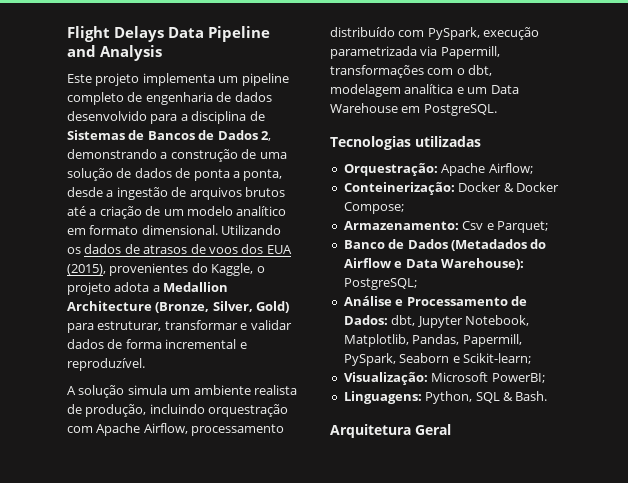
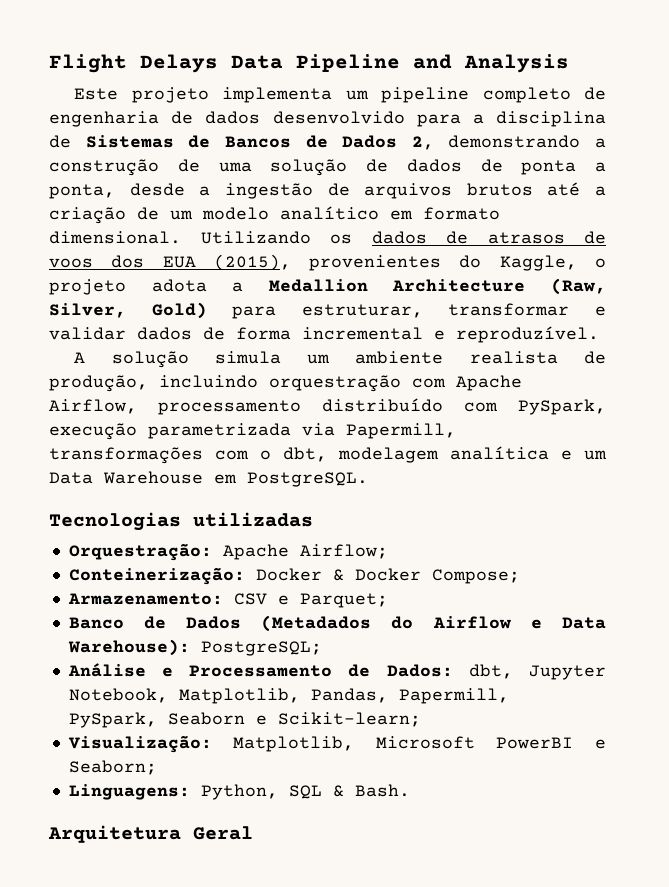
- Utilizando os dados de atrasos de voos dos EUA (2015), provenientes do Kaggle, o projeto adota a Medallion Architecture (Bronze, Silver, Gold) para estruturar, transformar e validar dados de forma incremental e reproduzível.
+ Utilizando os dados de atrasos de voos dos EUA (2015), provenientes do Kaggle, o projeto adota a Medallion Architecture (Raw, Silver, Gold) para estruturar, transformar e validar dados de forma incremental e reproduzível.
- Armazenamento: Csv e Parquet;
+ Armazenamento: CSV e Parquet;
- Visualização: Microsoft PowerBI;
+ Visualização: Matplotlib, Microsoft PowerBI e Seaborn;

